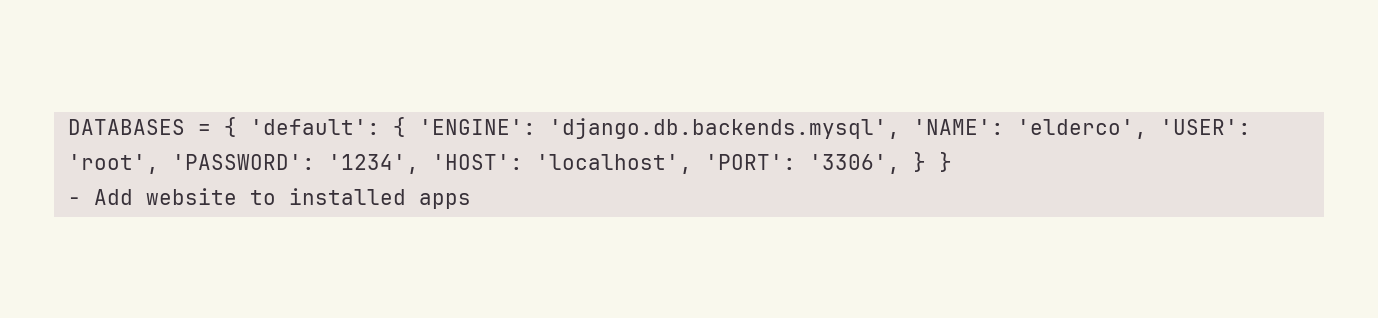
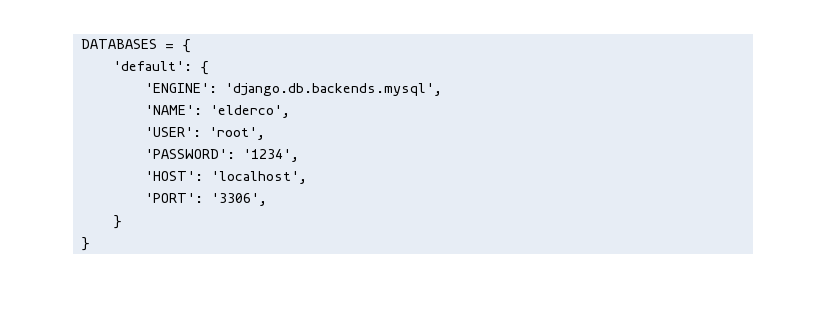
- DATABASES = { 'default': { 'ENGINE': 'django.db.backends.mysql', 'NAME': 'elderco', 'USER': 'root', 'PASSWORD': '1234', 'HOST': 'localhost', 'PORT': '3306', } }
- - Add website to installed apps
+ DATABASES = {
+ 'default': {
+ 'ENGINE': 'django.db.backends.mysql',
+ 'NAME': 'elderco',
+ 'USER': 'root',
+ 'PASSWORD': '1234',
+ 'HOST': 'localhost',
+ 'PORT': '3306',
+ }
+ }

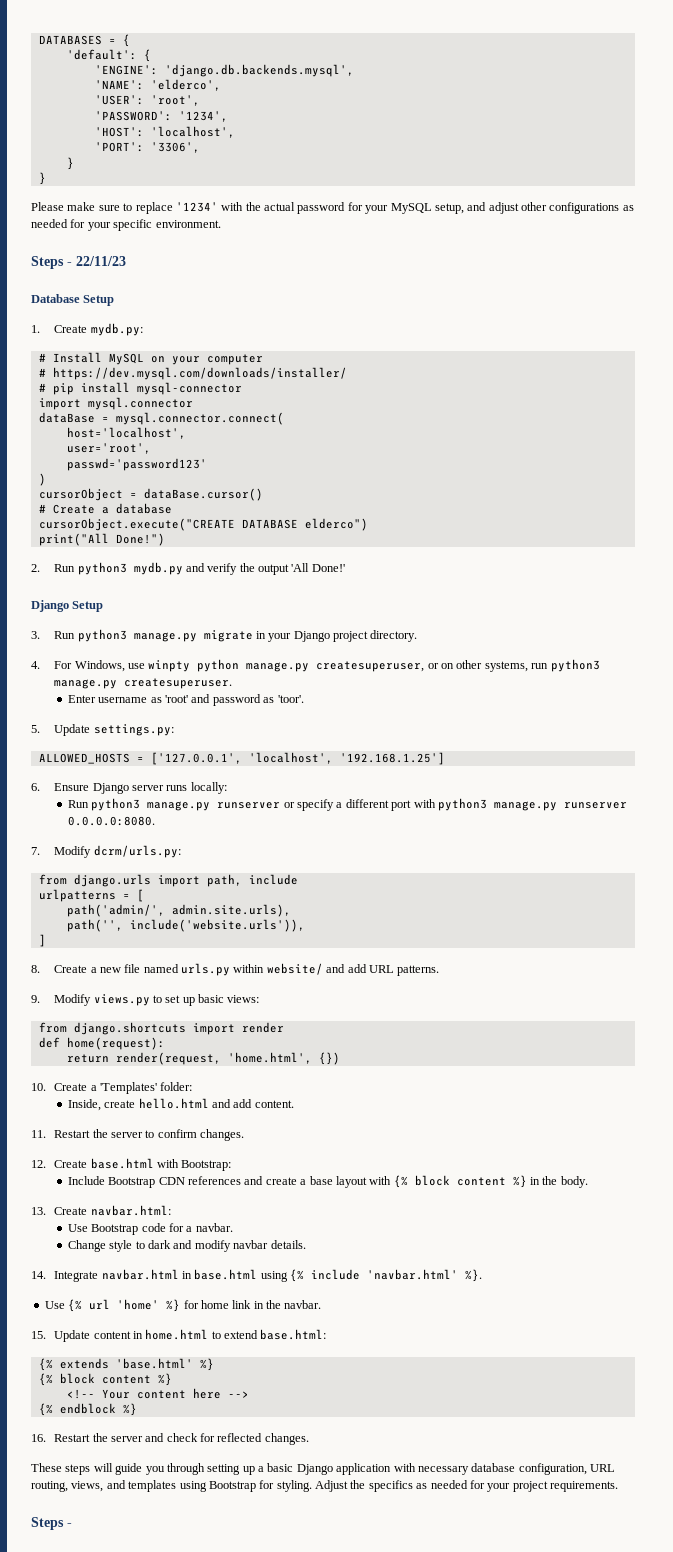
+ Please make sure to replace '1234' with the actual password for your MySQL setup, and adjust other configurations as needed for your specific environment.
+ Steps - 22/11/23
+ Database Setup
+ 1. Create mydb.py:
+ # Install MySQL on your computer
+ # https://dev.mysql.com/downloads/installer/
+ # pip install mysql-connector
+ import mysql.connector
+ dataBase = mysql.connector.connect(
+ host='localhost',
+ user='root',
+ passwd='password123'
+ )
+ cursorObject = dataBase.cursor()
+ # Create a database
+ cursorObject.execute("CREATE DATABASE elderco")
+ print("All Done!")
+ 2. Run python3 mydb.py and verify the output 'All Done!'
+ Django Setup
+ 3. Run python3 manage.py migrate in your Django project directory.
+ 4. For Windows, use winpty python manage.py createsuperuser, or on other systems, run python3 manage.py createsuperuser.
+ Enter username as 'root' and password as 'toor'.
+ 5. Update settings.py:
+ ALLOWED_HOSTS = ['127.0.0.1', 'localhost', '192.168.1.25']
+ 6. Ensure Django server runs locally:
+ Run python3 manage.py runserver or specify a different port with python3 manage.py runserver 0.0.0.0:8080.
+ 7. Modify dcrm/urls.py:
+ from django.urls import path, include
+ urlpatterns = [
+ path('admin/', admin.site.urls),
+ path('', include('website.urls')),
+ ]
+ 8. Create a new file named urls.py within website/ and add URL patterns.
+ 9. Modify views.py to set up basic views:
+ from django.shortcuts import render
+ def home(request):
+ return render(request, 'home.html', {})
+ 10. Create a 'Templates' folder:
+ Inside, create hello.html and add content.
+ 11. Restart the server to confirm changes.
+ 12. Create base.html with Bootstrap:
+ Include Bootstrap CDN references and create a base layout with {% block content %} in the body.
+ 13. Create navbar.html:
+ Use Bootstrap code for a navbar.
+ Change style to dark and modify navbar details.
+ 14. Integrate navbar.html in base.html using {% include 'navbar.html' %}.
+ Use {% url 'home' %} for home link in the navbar.
+ 15. Update content in home.html to extend base.html:
+ {% extends 'base.html' %}
+ {% block content %}
+ <!-- Your content here -->
+ {% endblock %}
+ 16. Restart the server and check for reflected changes.
+ These steps will guide you through setting up a basic Django application with necessary database configuration, URL routing, views, and templates using Bootstrap for styling. Adjust the specifics as needed for your project requirements.
+ Steps -

